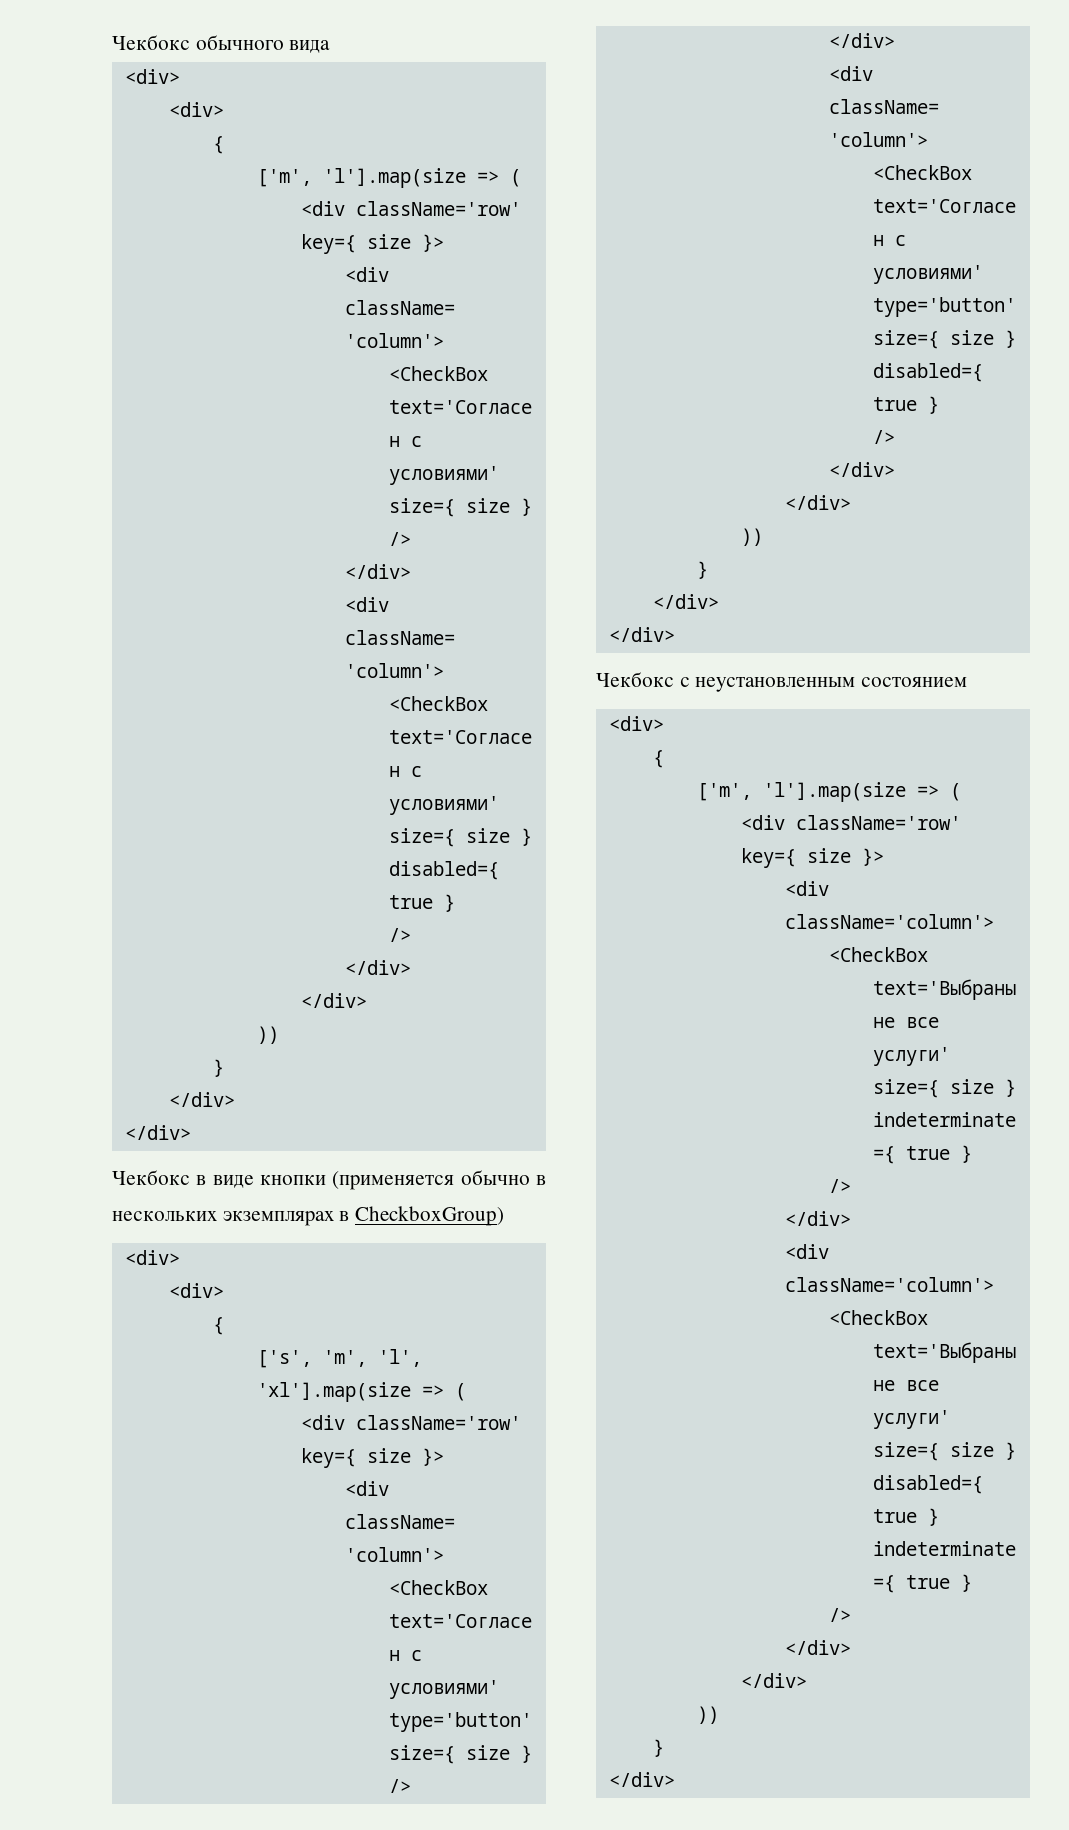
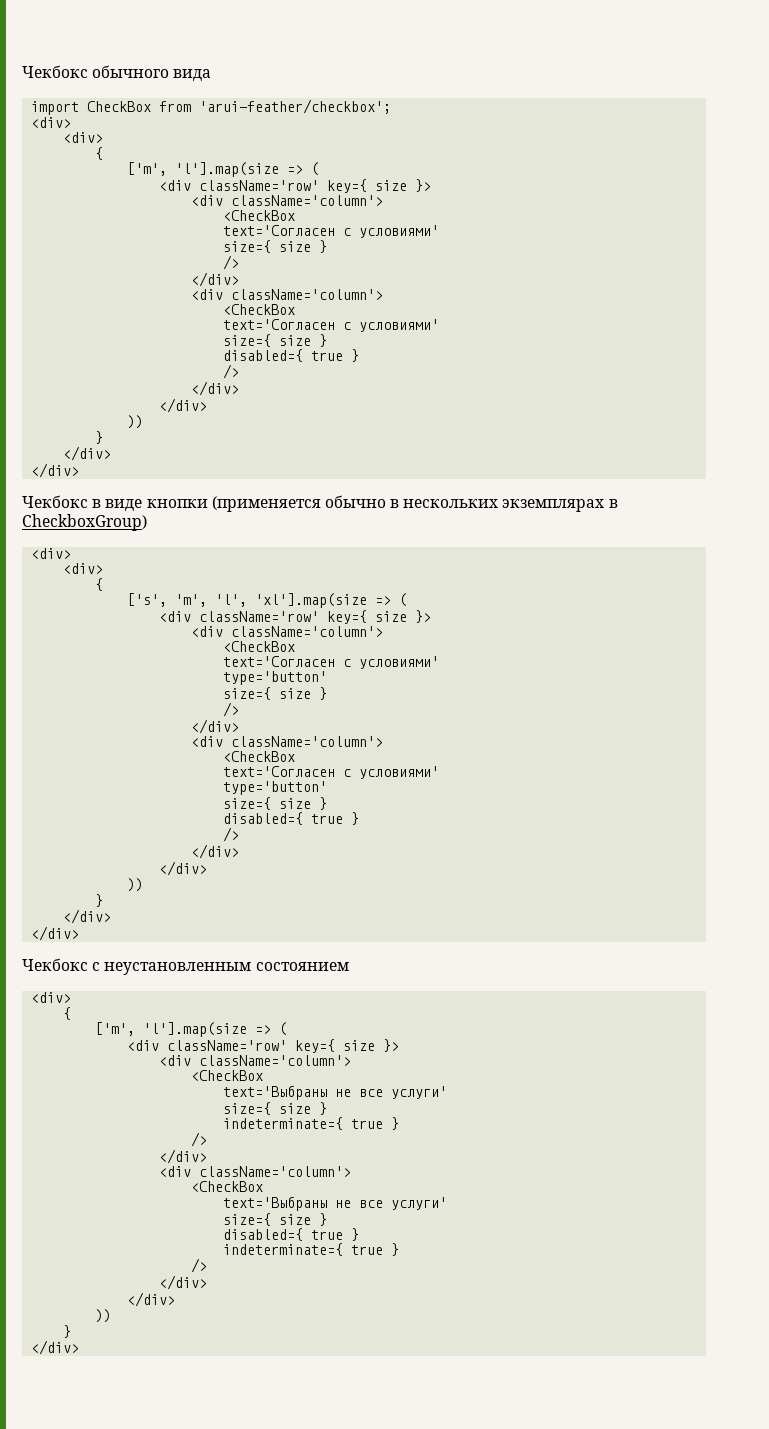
+ import CheckBox from 'arui-feather/checkbox';

